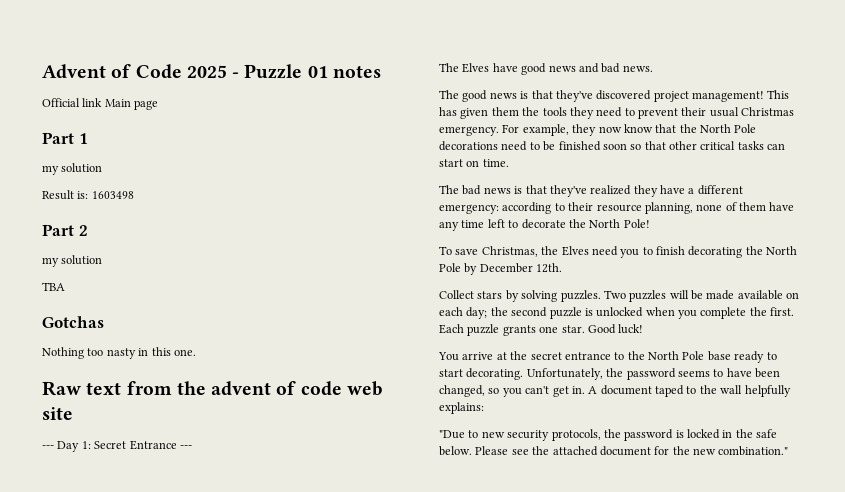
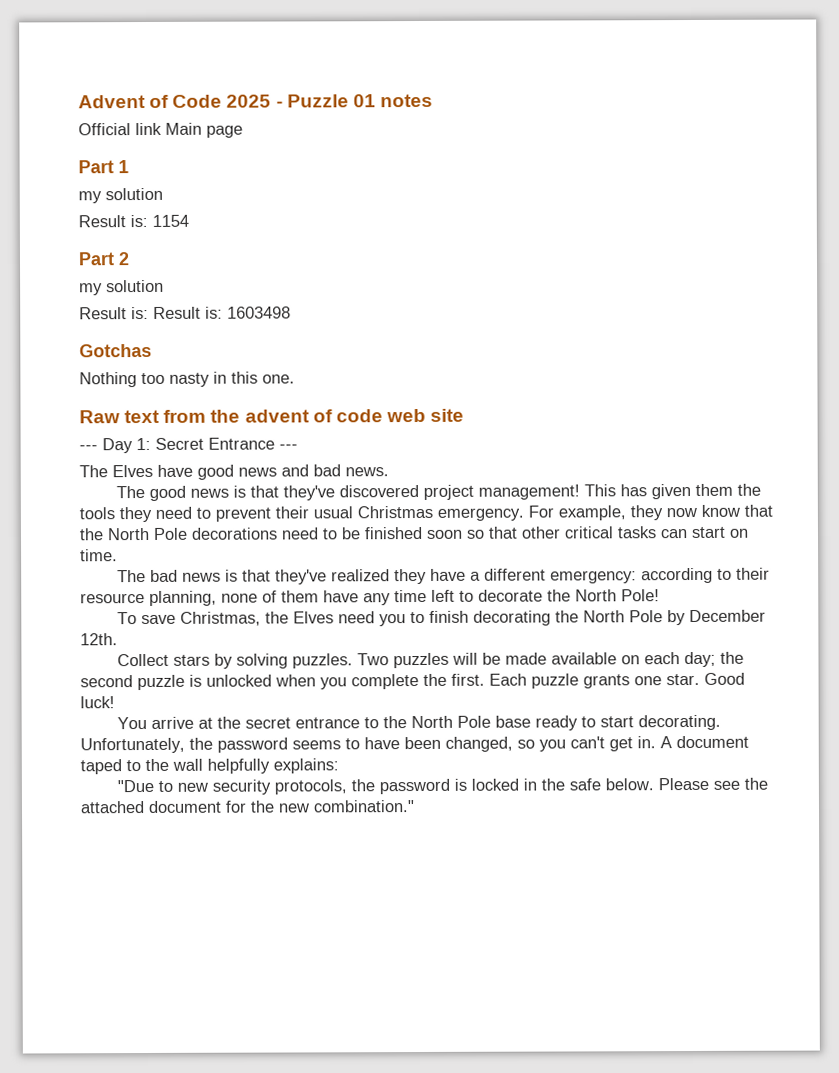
- Result is: 1603498
+ Result is: 1154
- TBA
+ Result is: Result is: 1603498

